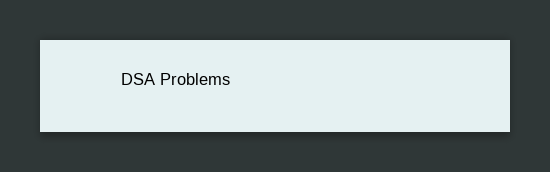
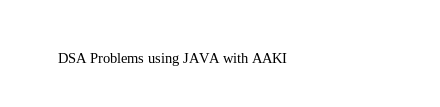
- DSA Problems
+ DSA Problems using JAVA with AAKI

